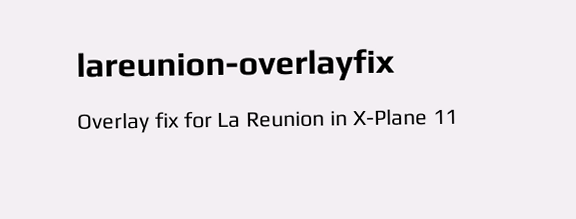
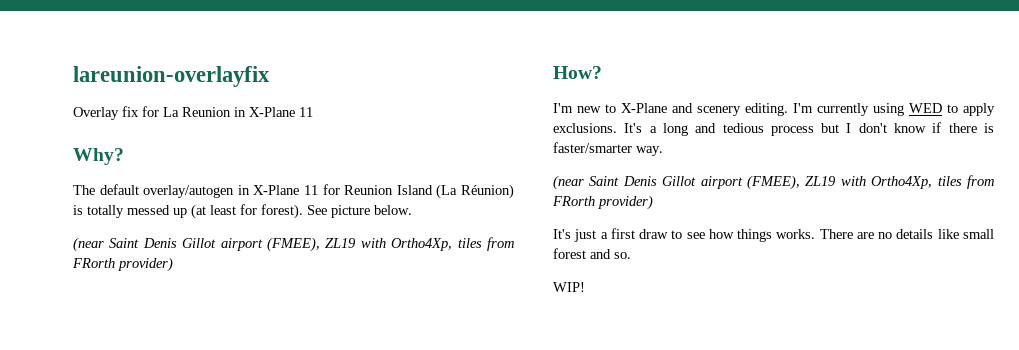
+ Why?
+ The default overlay/autogen in X-Plane 11 for Reunion Island (La Réunion) is totally messed up (at least for forest). See picture below.
+ (near Saint Denis Gillot airport (FMEE), ZL19 with Ortho4Xp, tiles from FRorth provider)
+ How?
+ I'm new to X-Plane and scenery editing. I'm currently using WED to apply exclusions. It's a long and tedious process but I don't know if there is faster/smarter way.
+ (near Saint Denis Gillot airport (FMEE), ZL19 with Ortho4Xp, tiles from FRorth provider)
+ It's just a first draw to see how things works. There are no details like small forest and so.
+ WIP!

